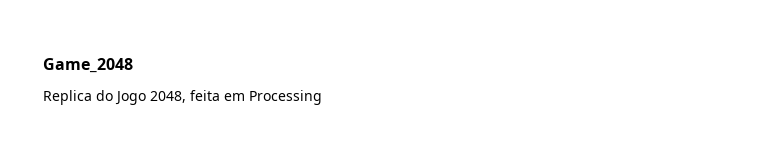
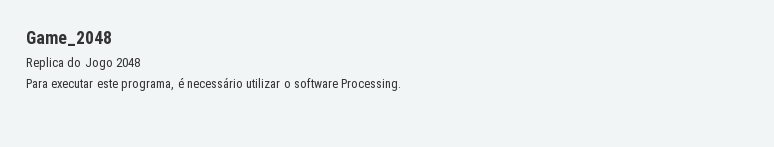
- Replica do Jogo 2048, feita em Processing
+ Replica do Jogo 2048
+ Para executar este programa, é necessário utilizar o software Processing.

